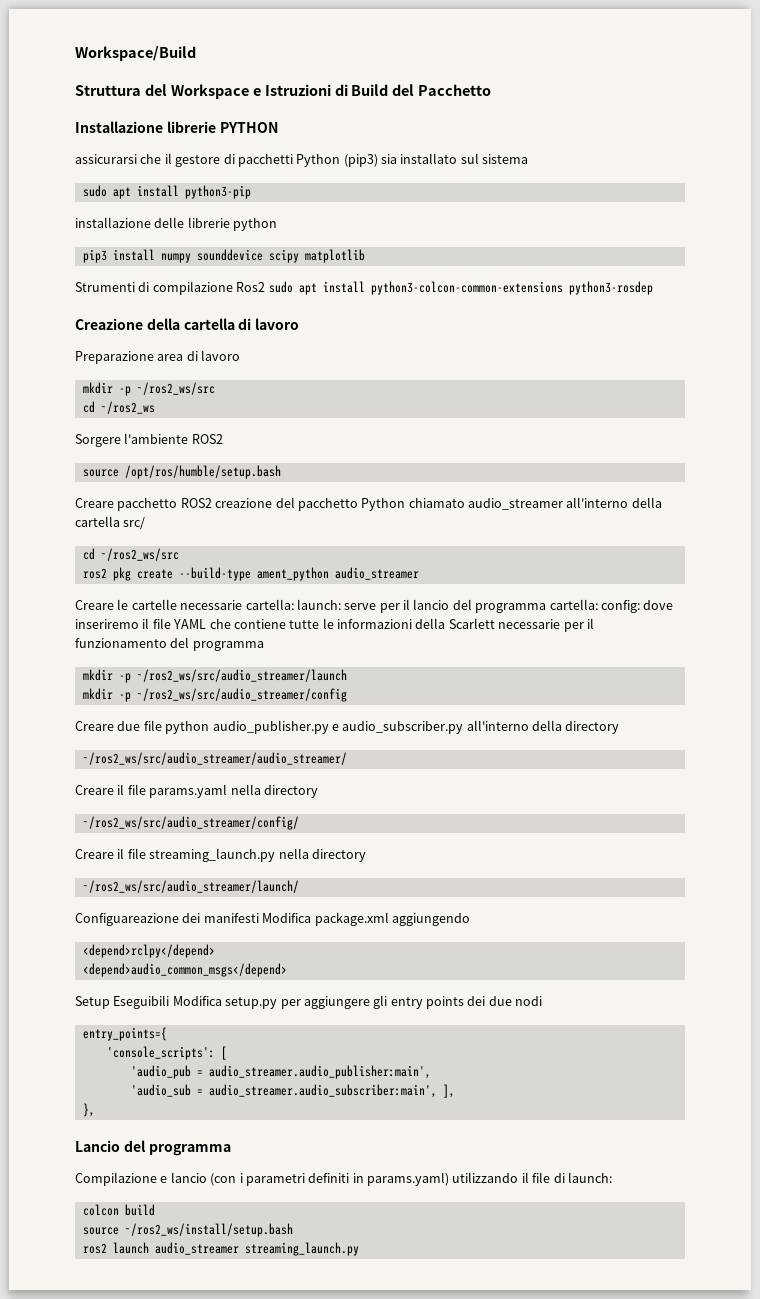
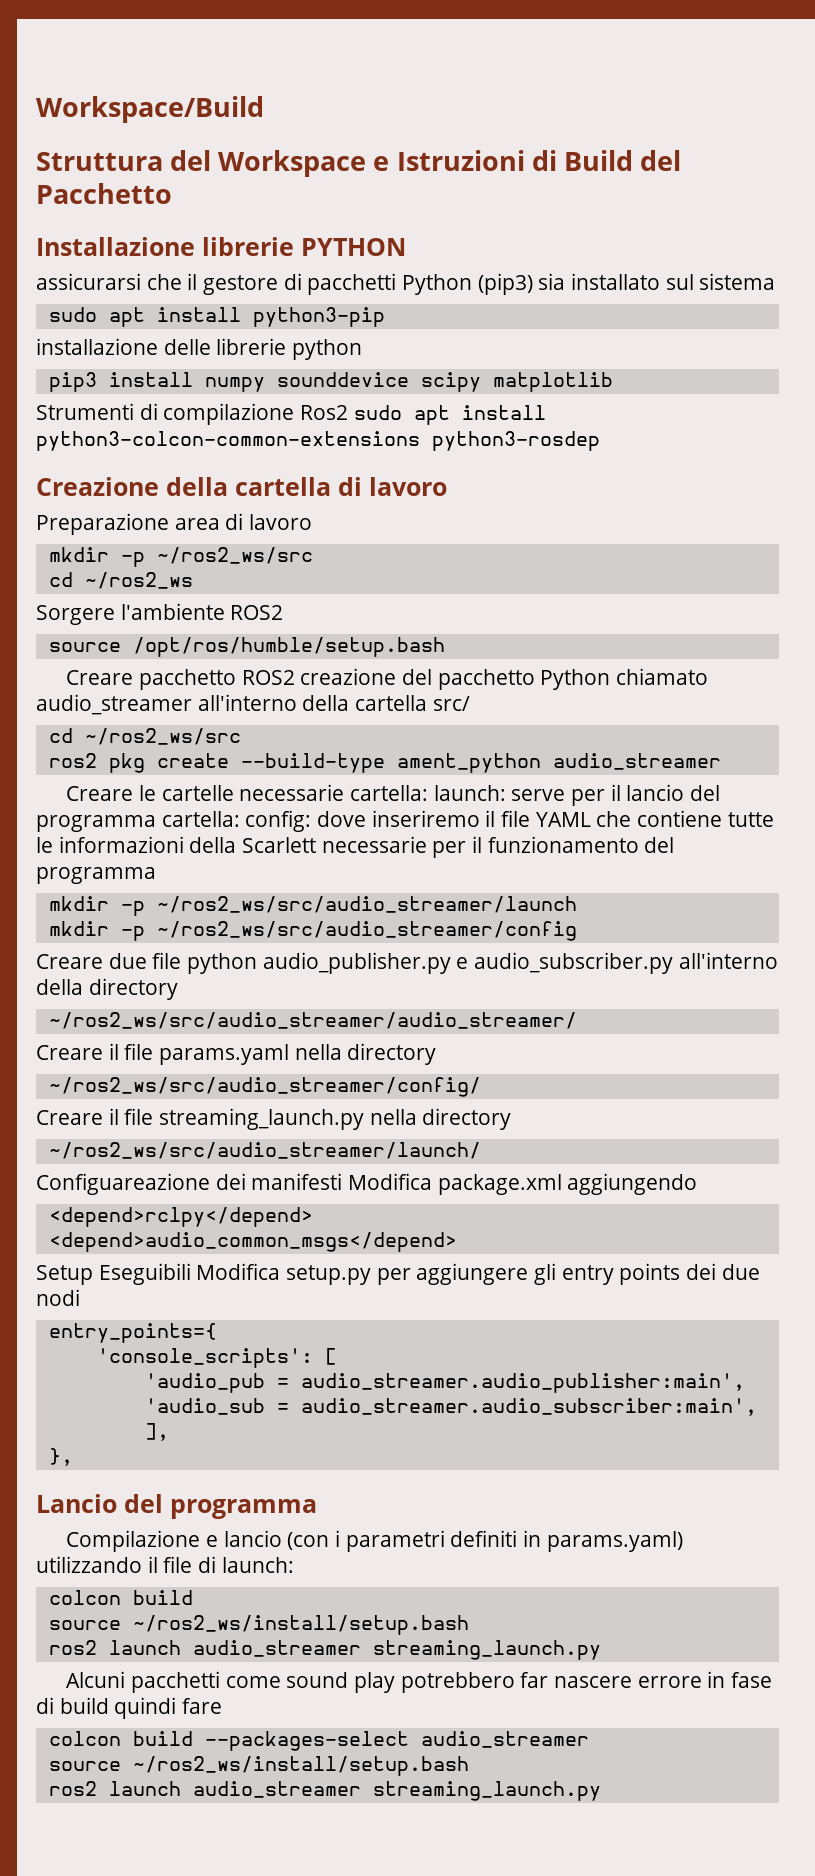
+ Alcuni pacchetti come sound play potrebbero far nascere errore in fase di build quindi fare
+ colcon build --packages-select audio_streamer
+ source ~/ros2_ws/install/setup.bash
+ ros2 launch audio_streamer streaming_launch.py

